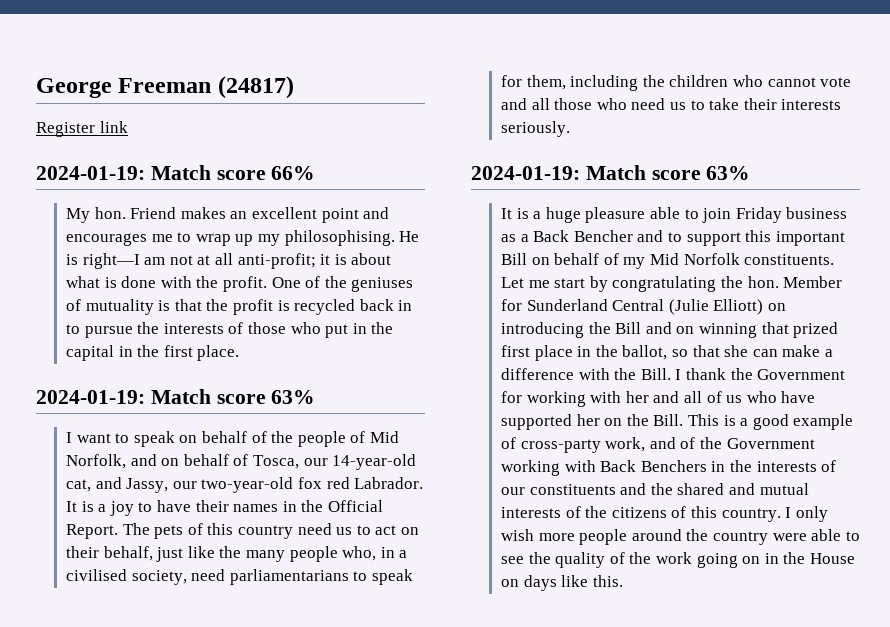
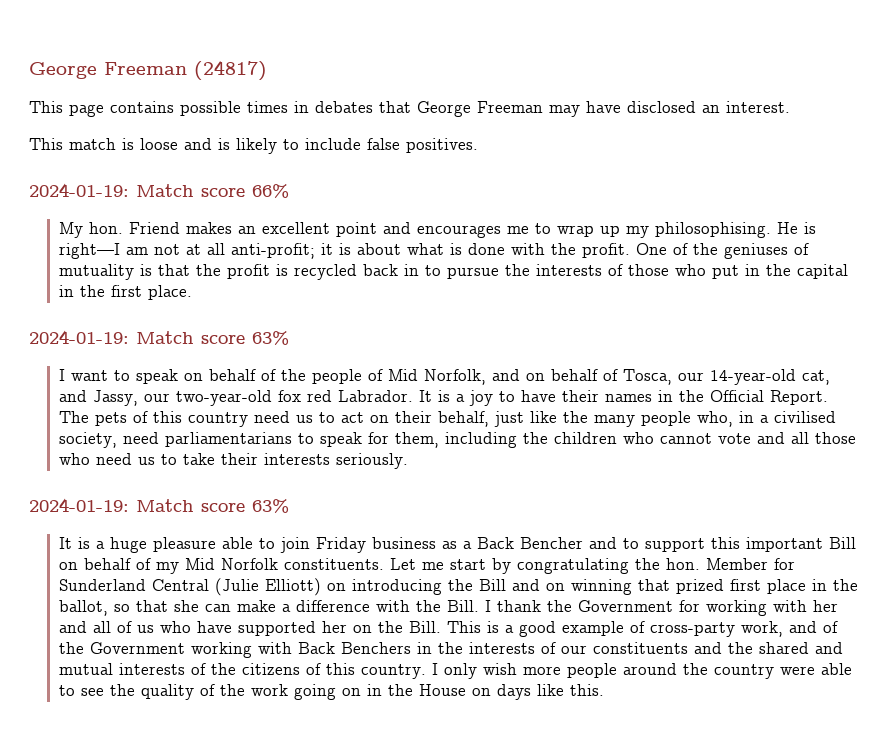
- Register link
+ This page contains possible times in debates that George Freeman may have disclosed an interest.
+ This match is loose and is likely to include false positives.

